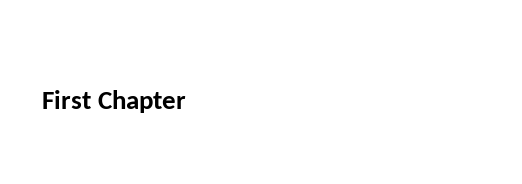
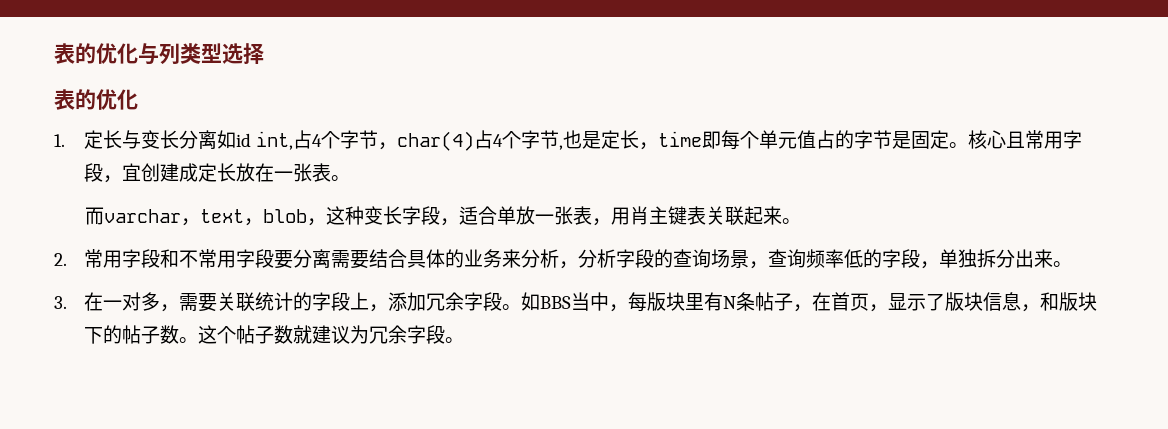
- First Chapter
+ 表的优化与列类型选择
+ 表的优化
+ 1.定长与变长分离如id int,占4个字节，char(4)占4个字节,也是定长，time即每个单元值占的字节是固定。核心且常用字段，宜创建成定长放在一张表。
+ 而varchar，text，blob，这种变长字段，适合单放一张表，用肖主键表关联起来。
+ 2.常用字段和不常用字段要分离需要结合具体的业务来分析，分析字段的查询场景，查询频率低的字段，单独拆分出来。
+ 3.在一对多，需要关联统计的字段上，添加冗余字段。如BBS当中，每版块里有N条帖子，在首页，显示了版块信息，和版块下的帖子数。这个帖子数就建议为冗余字段。

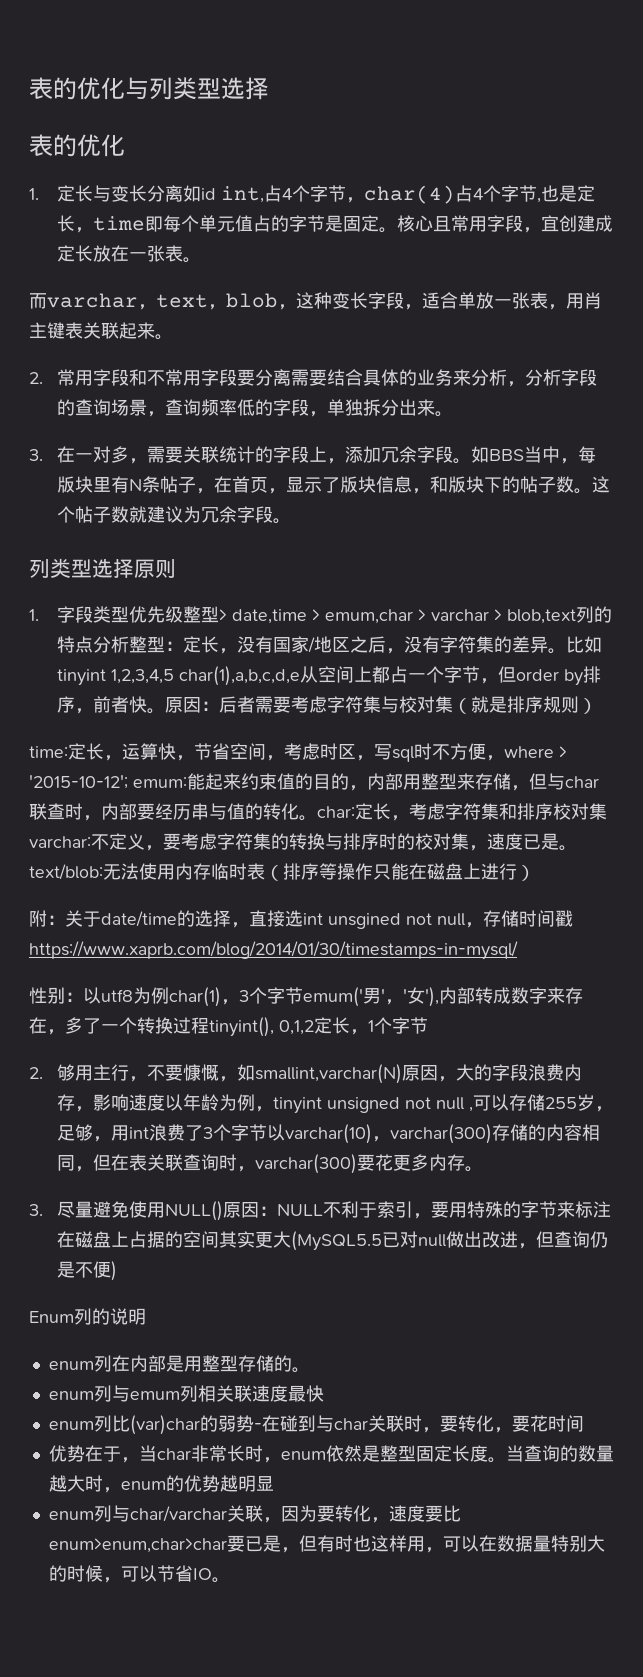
+ 列类型选择原则
+ 1.字段类型优先级整型> date,time > emum,char > varchar > blob,text列的特点分析整型：定长，没有国家/地区之后，没有字符集的差异。比如tinyint 1,2,3,4,5 char(1),a,b,c,d,e从空间上都占一个字节，但order by排序，前者快。原因：后者需要考虑字符集与校对集（就是排序规则）
+ time:定长，运算快，节省空间，考虑时区，写sql时不方便，where > '2015-10-12'; emum:能起来约束值的目的，内部用整型来存储，但与char联查时，内部要经历串与值的转化。char:定长，考虑字符集和排序校对集varchar:不定义，要考虑字符集的转换与排序时的校对集，速度已是。text/blob:无法使用内存临时表（排序等操作只能在磁盘上进行）
+ 附：关于date/time的选择，直接选int unsgined not null，存储时间戳https://www.xaprb.com/blog/2014/01/30/timestamps-in-mysql/
+ 性别：以utf8为例char(1)，3个字节emum('男'，'女'),内部转成数字来存在，多了一个转换过程tinyint(), 0,1,2定长，1个字节
+ 2.够用主行，不要慷慨，如smallint,varchar(N)原因，大的字段浪费内存，影响速度以年龄为例，tinyint unsigned not null ,可以存储255岁，足够，用int浪费了3个字节以varchar(10)，varchar(300)存储的内容相同，但在表关联查询时，varchar(300)要花更多内存。
+ 3.尽量避免使用NULL()原因：NULL不利于索引，要用特殊的字节来标注在磁盘上占据的空间其实更大(MySQL5.5已对null做出改进，但查询仍是不便)
+ Enum列的说明
+ enum列在内部是用整型存储的。
+ enum列与emum列相关联速度最快
+ enum列比(var)char的弱势-在碰到与char关联时，要转化，要花时间
+ 优势在于，当char非常长时，enum依然是整型固定长度。当查询的数量越大时，enum的优势越明显
+ enum列与char/varchar关联，因为要转化，速度要比enum>enum,char>char要已是，但有时也这样用，可以在数据量特别大的时候，可以节省IO。

